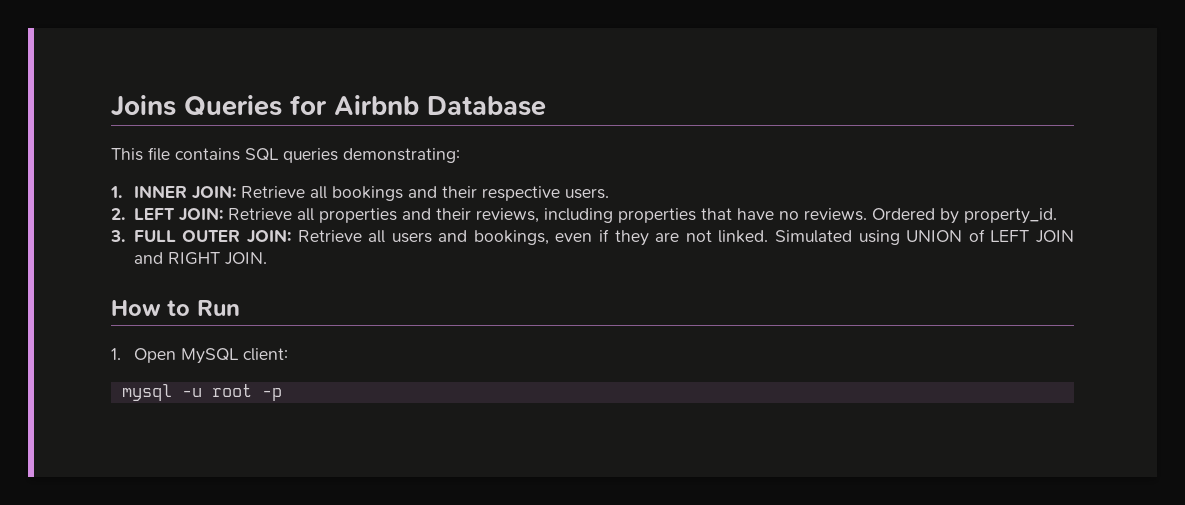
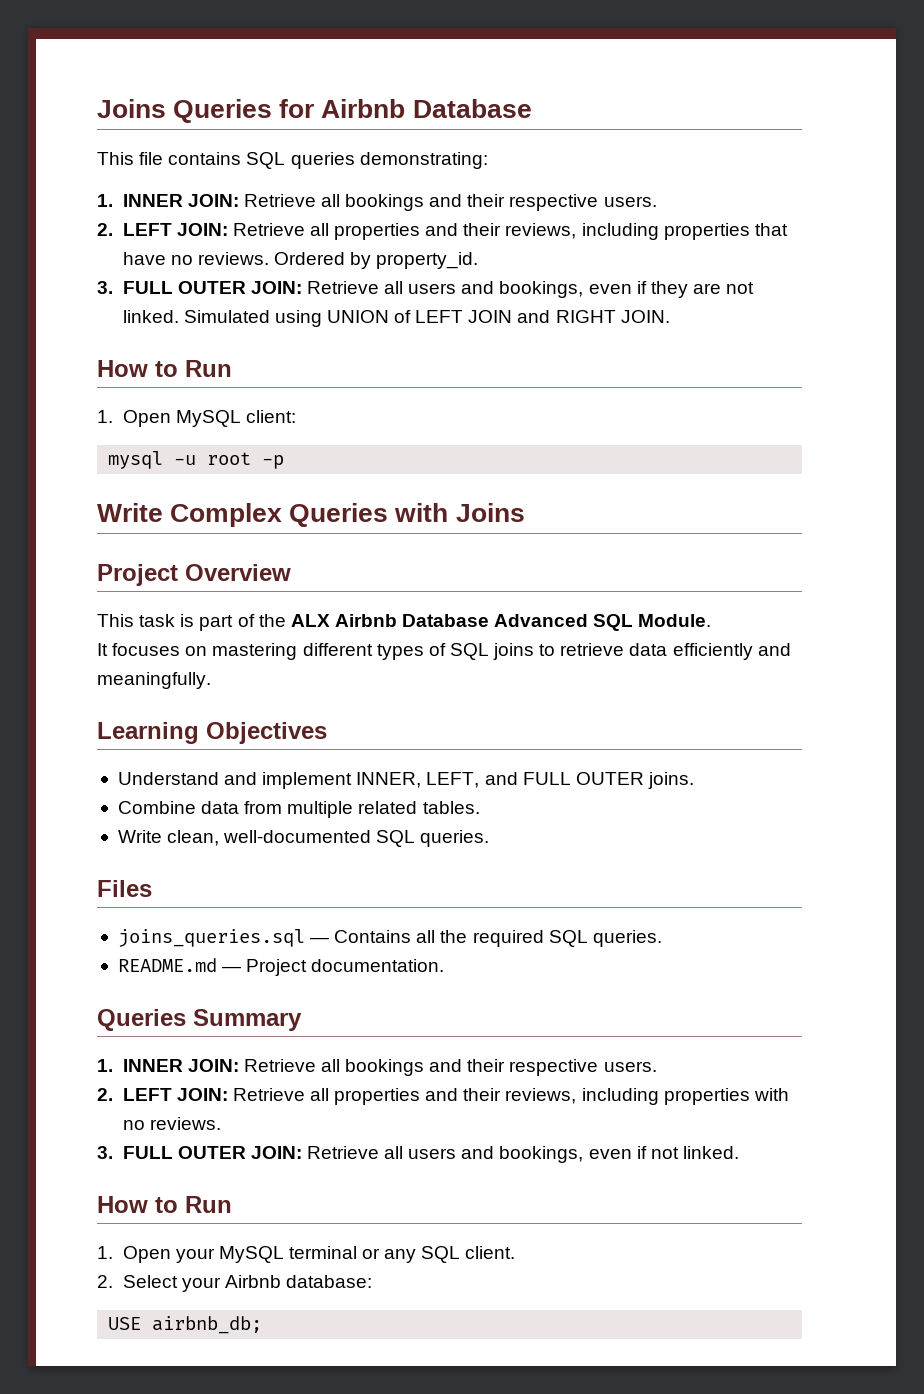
+ Write Complex Queries with Joins
+ Project Overview
+ This task is part of the ALX Airbnb Database Advanced SQL Module.
+ It focuses on mastering different types of SQL joins to retrieve data efficiently and meaningfully.
+ Learning Objectives
+ Understand and implement INNER, LEFT, and FULL OUTER joins.
+ Combine data from multiple related tables.
+ Write clean, well-documented SQL queries.
+ Files
+ joins_queries.sql — Contains all the required SQL queries.
+ README.md — Project documentation.
+ Queries Summary
+ 1. INNER JOIN: Retrieve all bookings and their respective users.
+ 2. LEFT JOIN: Retrieve all properties and their reviews, including properties with no reviews.
+ 3. FULL OUTER JOIN: Retrieve all users and bookings, even if not linked.
+ How to Run
+ 1. Open your MySQL terminal or any SQL client.
+ 2. Select your Airbnb database:
+ USE airbnb_db;

